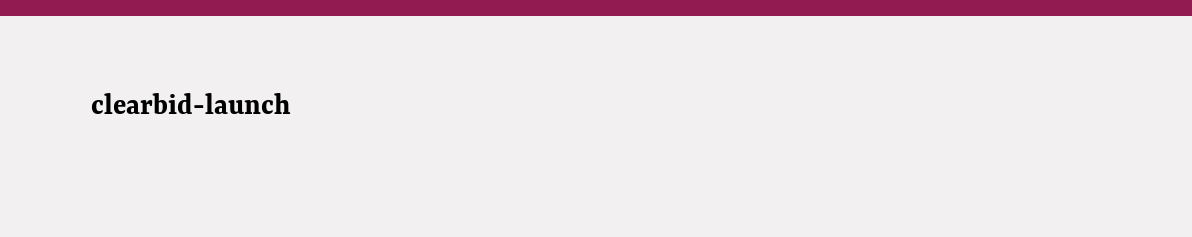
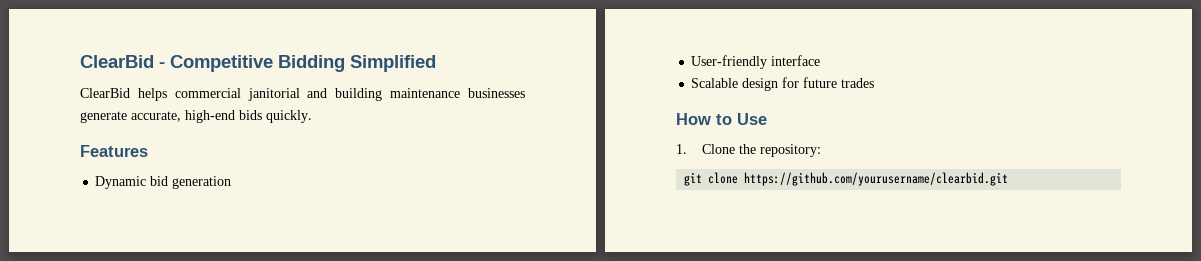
- clearbid-launch
+ ClearBid - Competitive Bidding Simplified
+ ClearBid helps commercial janitorial and building maintenance businesses generate accurate, high-end bids quickly.
+ Features
+ Dynamic bid generation
+ User-friendly interface
+ Scalable design for future trades
+ How to Use
+ 1. Clone the repository:
+ git clone https://github.com/yourusername/clearbid.git

